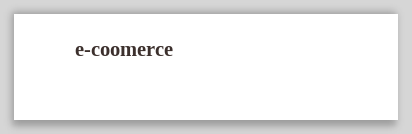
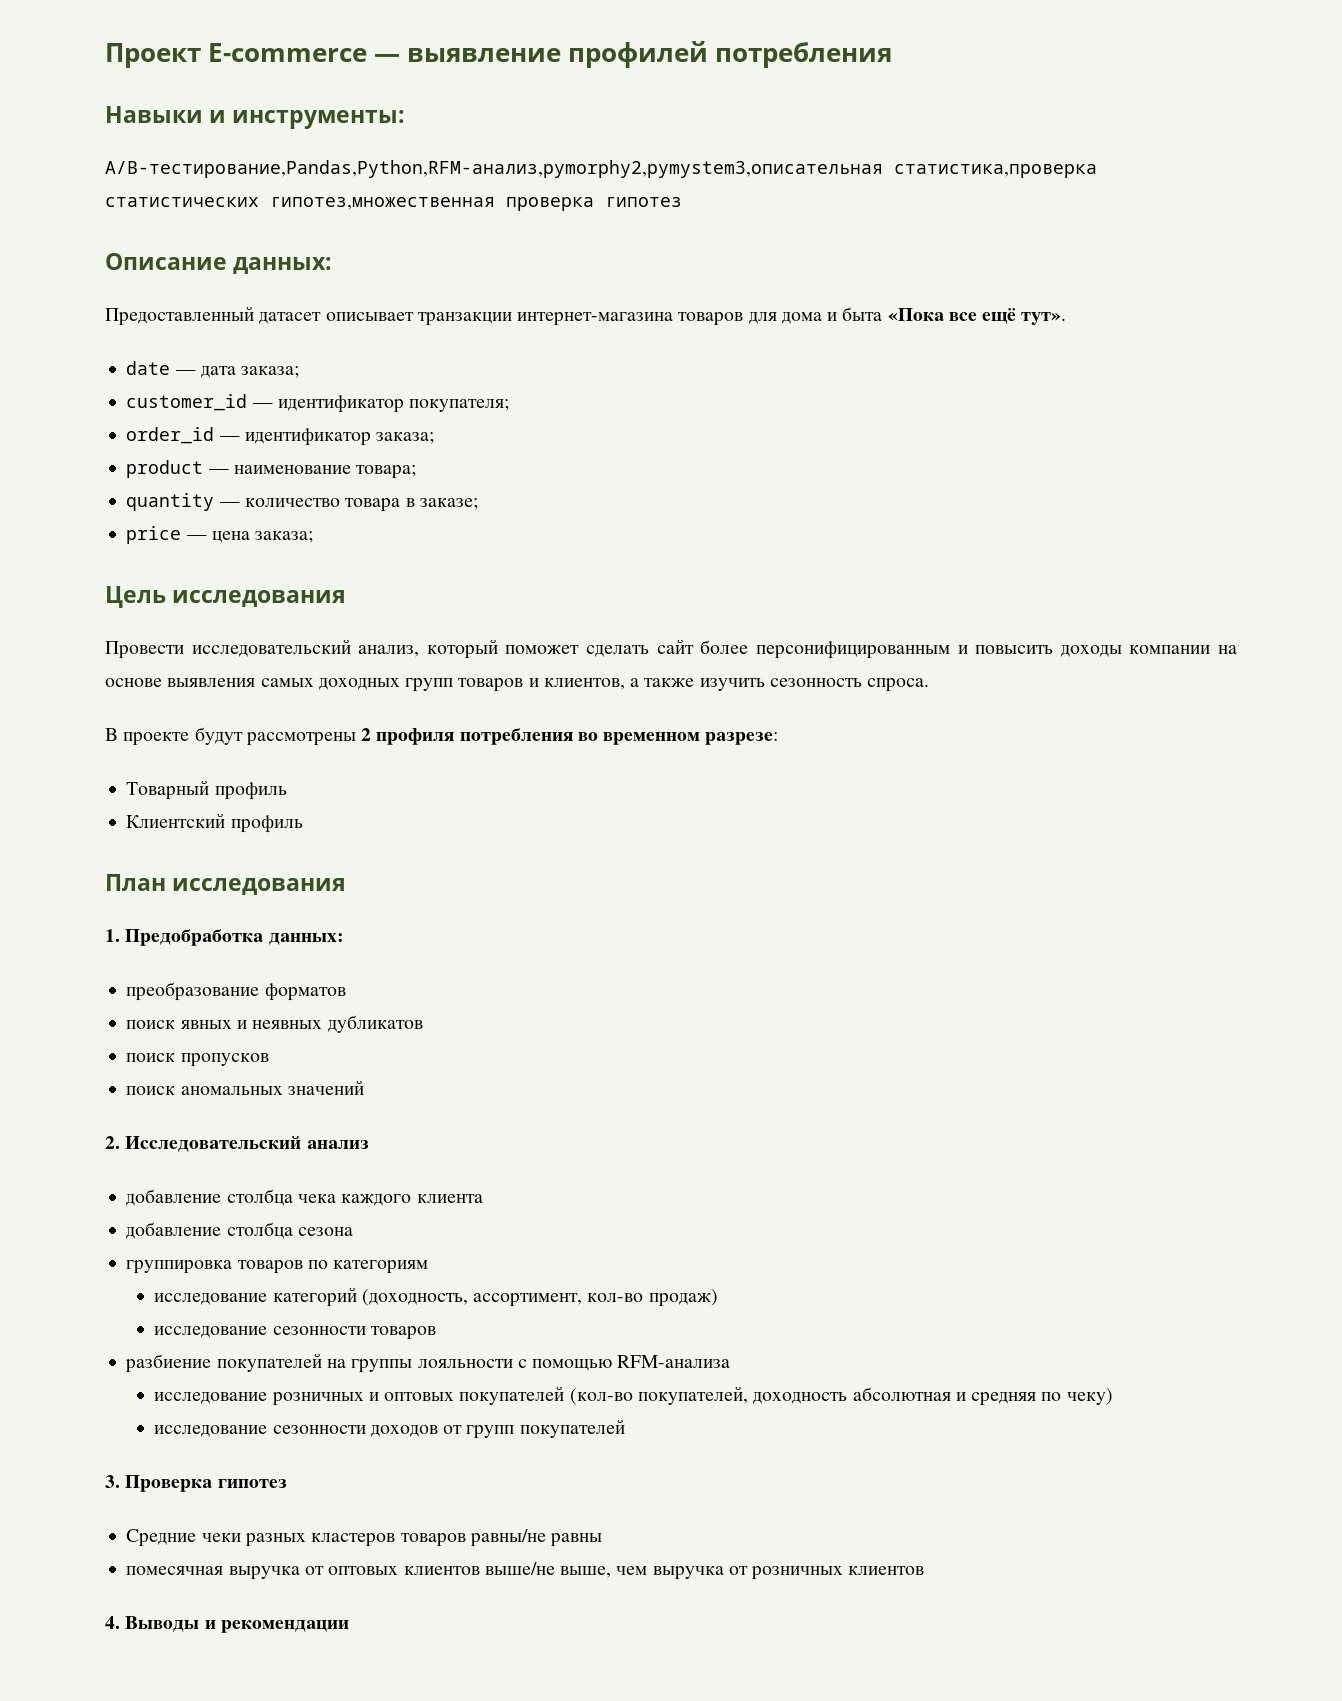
- e-coomerce
+ Проект E-commerce — выявление профилей потребления
+ Навыки и инструменты:
+ A/B-тестирование,Pandas,Python,RFM-анализ,pymorphy2,pymystem3,описательная статистика,проверка статистических гипотез,множественная проверка гипотез
+ Описание данных:
+ Предоставленный датасет описывает транзакции интернет-магазина товаров для дома и быта «Пока все ещё тут».
+ date — дата заказа;
+ customer_id — идентификатор покупателя;
+ order_id — идентификатор заказа;
+ product — наименование товара;
+ quantity — количество товара в заказе;
+ price — цена заказа;
+ Цель исследования
+ Провести исследовательский анализ, который поможет сделать сайт более персонифицированным и повысить доходы компании на основе выявления самых доходных групп товаров и клиентов, а также изучить сезонность спроса.
+ В проекте будут рассмотрены 2 профиля потребления во временном разрезе:
+ Товарный профиль
+ Клиентский профиль
+ План исследования
+ 1. Предобработка данных:
+ преобразование форматов
+ поиск явных и неявных дубликатов
+ поиск пропусков
+ поиск аномальных значений
+ 2. Исследовательский анализ
+ добавление столбца чека каждого клиента
+ добавление столбца сезона
+ группировка товаров по категориям
+ исследование категорий (доходность, ассортимент, кол-во продаж)
+ исследование сезонности товаров
+ разбиение покупателей на группы лояльности с помощью RFM-анализа
+ исследование розничных и оптовых покупателей (кол-во покупателей, доходность абсолютная и средняя по чеку)
+ исследование сезонности доходов от групп покупателей
+ 3. Проверка гипотез
+ Средние чеки разных кластеров товаров равны/не равны
+ помесячная выручка от оптовых клиентов выше/не выше, чем выручка от розничных клиентов
+ 4. Выводы и рекомендации

